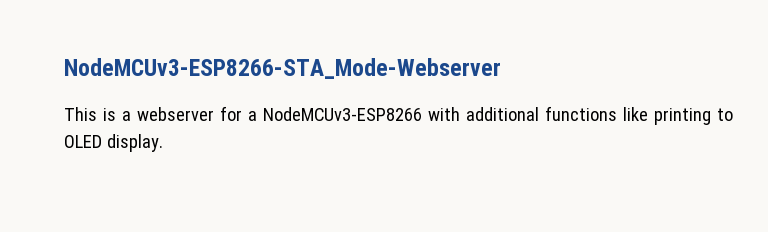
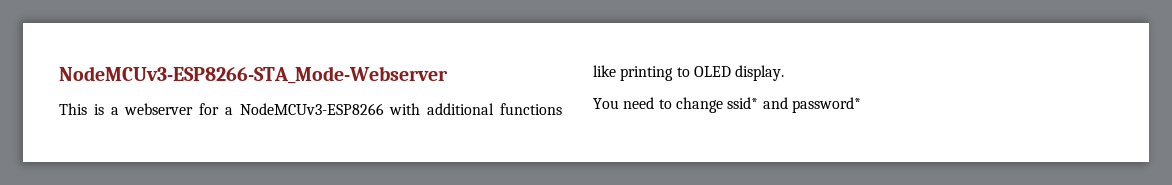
+ You need to change ssid* and password*

